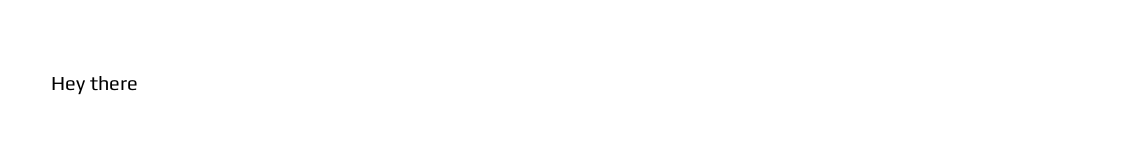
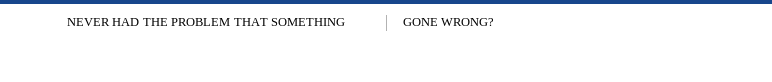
- Hey there
+ NEVER HAD THE PROBLEM THAT SOMETHING GONE WRONG?

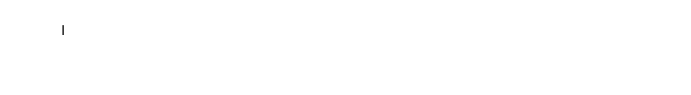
- NEVER HAD THE PROBLEM THAT SOMETHING GONE WRONG?
+ I

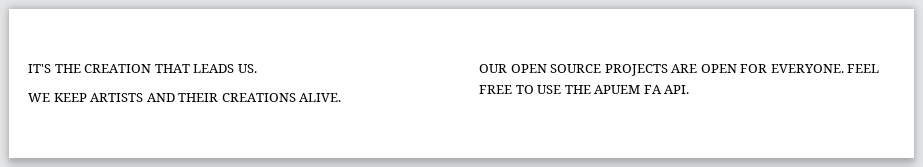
- I
+ IT'S THE CREATION THAT LEADS US.
+ WE KEEP ARTISTS AND THEIR CREATIONS ALIVE.
+ OUR OPEN SOURCE PROJECTS ARE OPEN FOR EVERYONE. FEEL FREE TO USE THE APUEM FA API.

